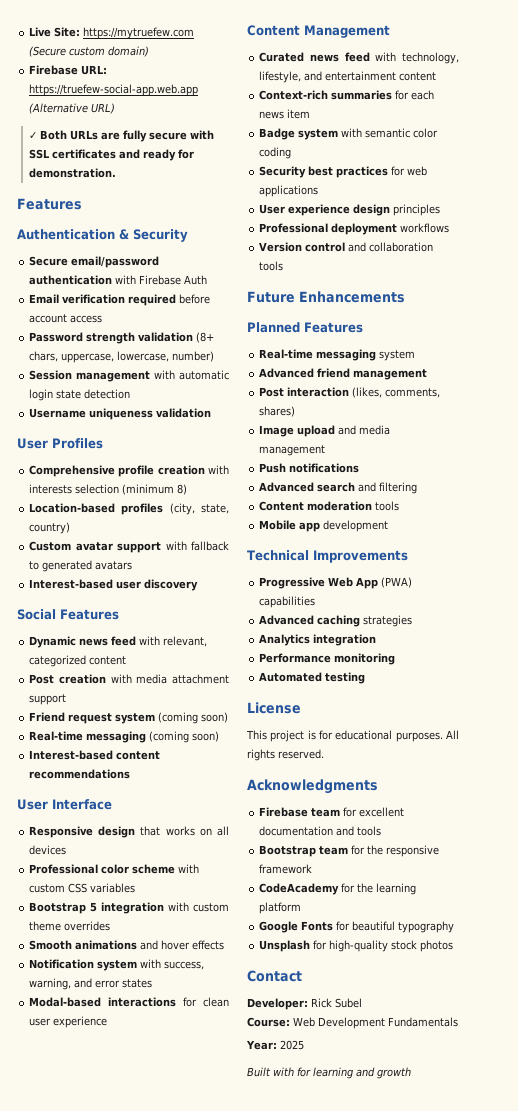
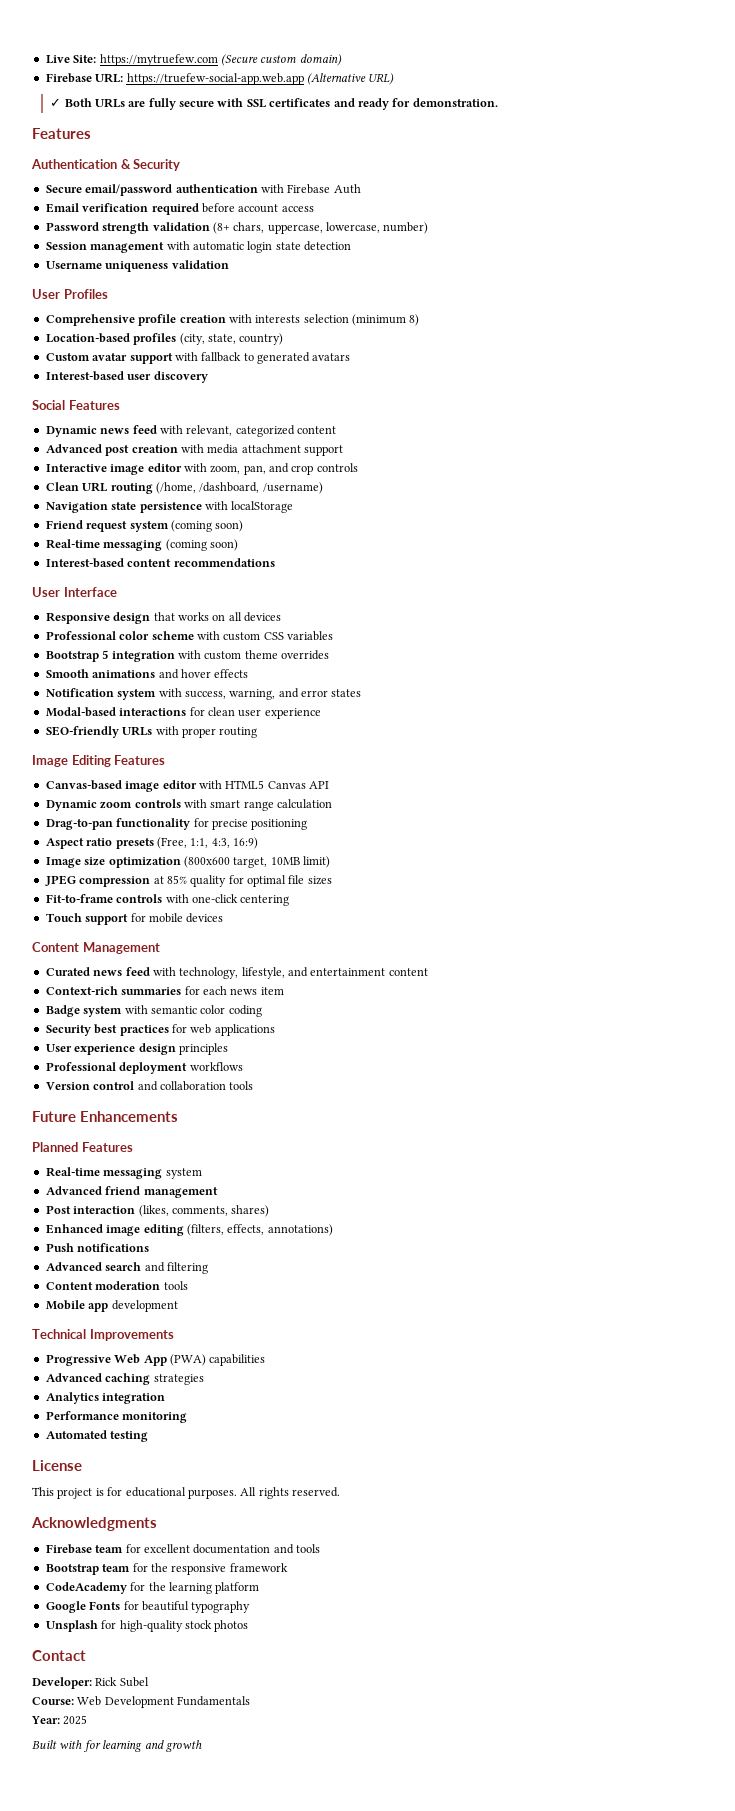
- Post creation with media attachment support
+ Advanced post creation with media attachment support
+ Interactive image editor with zoom, pan, and crop controls
+ Clean URL routing (/home, /dashboard, /username)
+ Navigation state persistence with localStorage
+ SEO-friendly URLs with proper routing
+ Image Editing Features
+ Canvas-based image editor with HTML5 Canvas API
+ Dynamic zoom controls with smart range calculation
+ Drag-to-pan functionality for precise positioning
+ Aspect ratio presets (Free, 1:1, 4:3, 16:9)
+ Image size optimization (800x600 target, 10MB limit)
+ JPEG compression at 85% quality for optimal file sizes
+ Fit-to-frame controls with one-click centering
+ Touch support for mobile devices
- Image upload and media management
+ Enhanced image editing (filters, effects, annotations)

